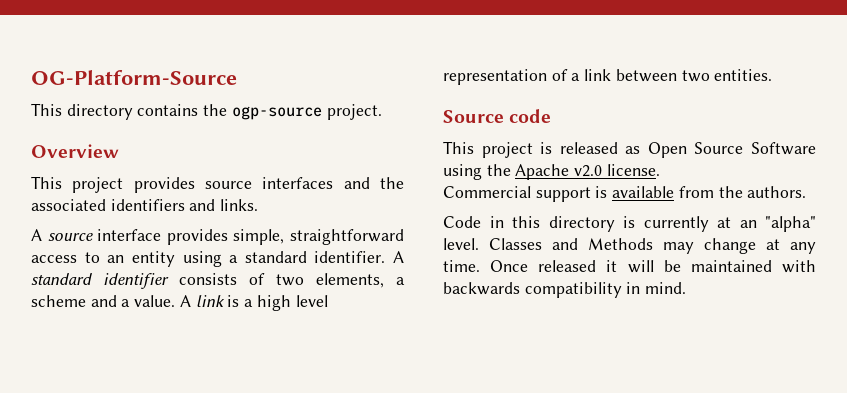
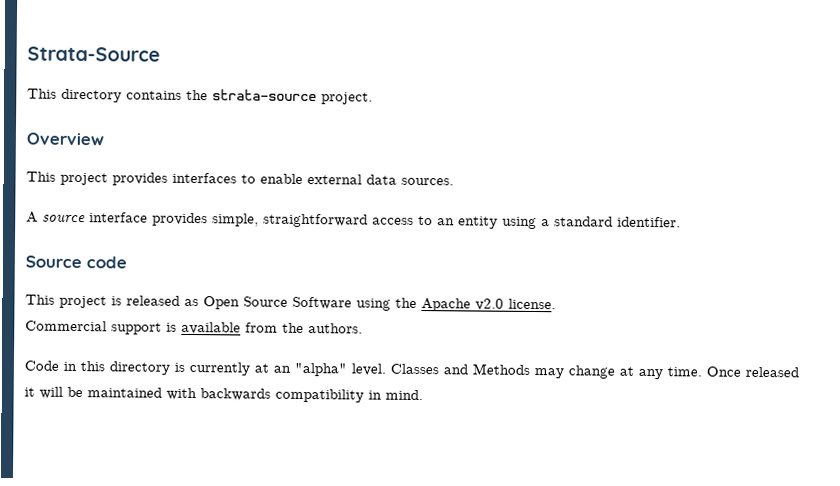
- OG-Platform-Source
+ Strata-Source
- This directory contains the ogp-source project.
+ This directory contains the strata-source project.
- This project provides source interfaces and the associated identifiers and links.
+ This project provides interfaces to enable external data sources.
- A standard identifier consists of two elements, a scheme and a value. A link is a high level representation of a link between two entities.

